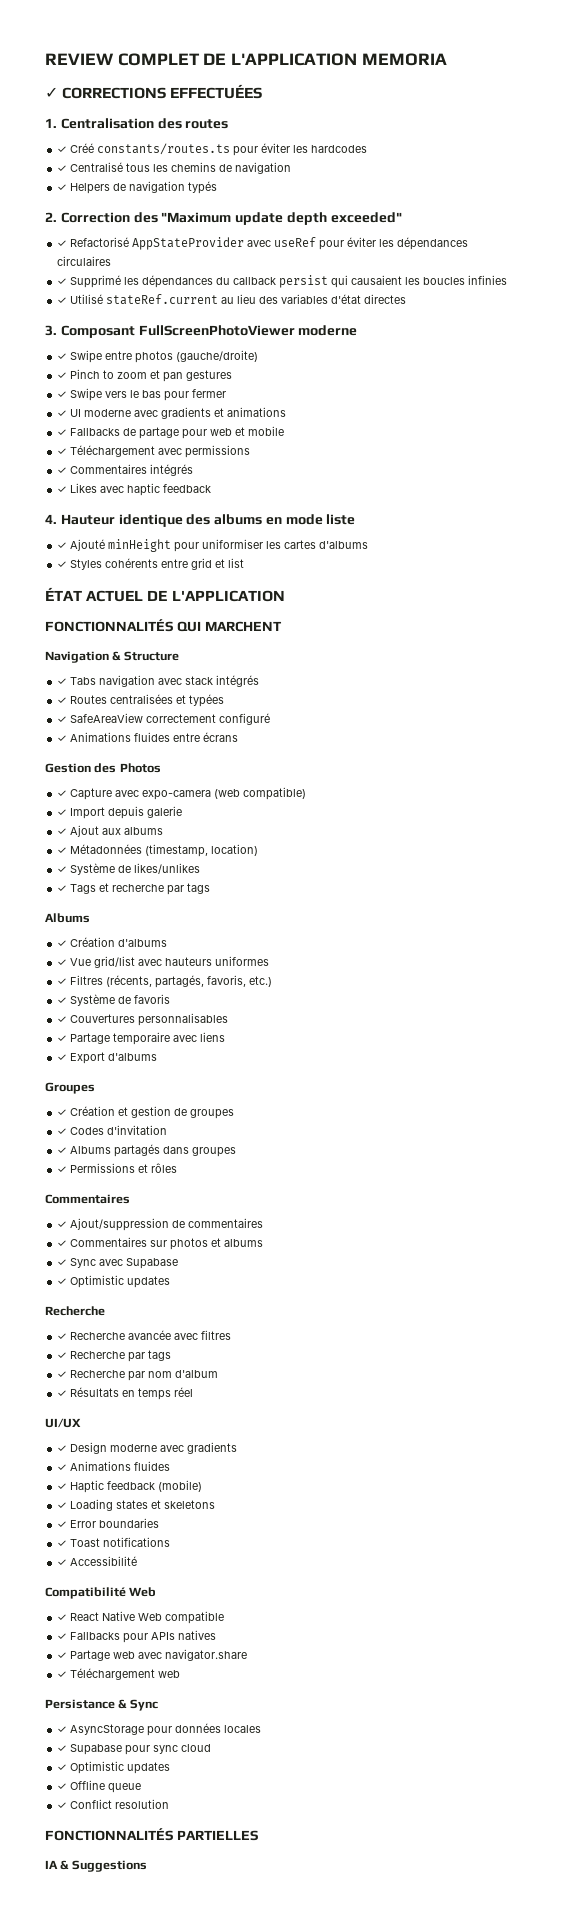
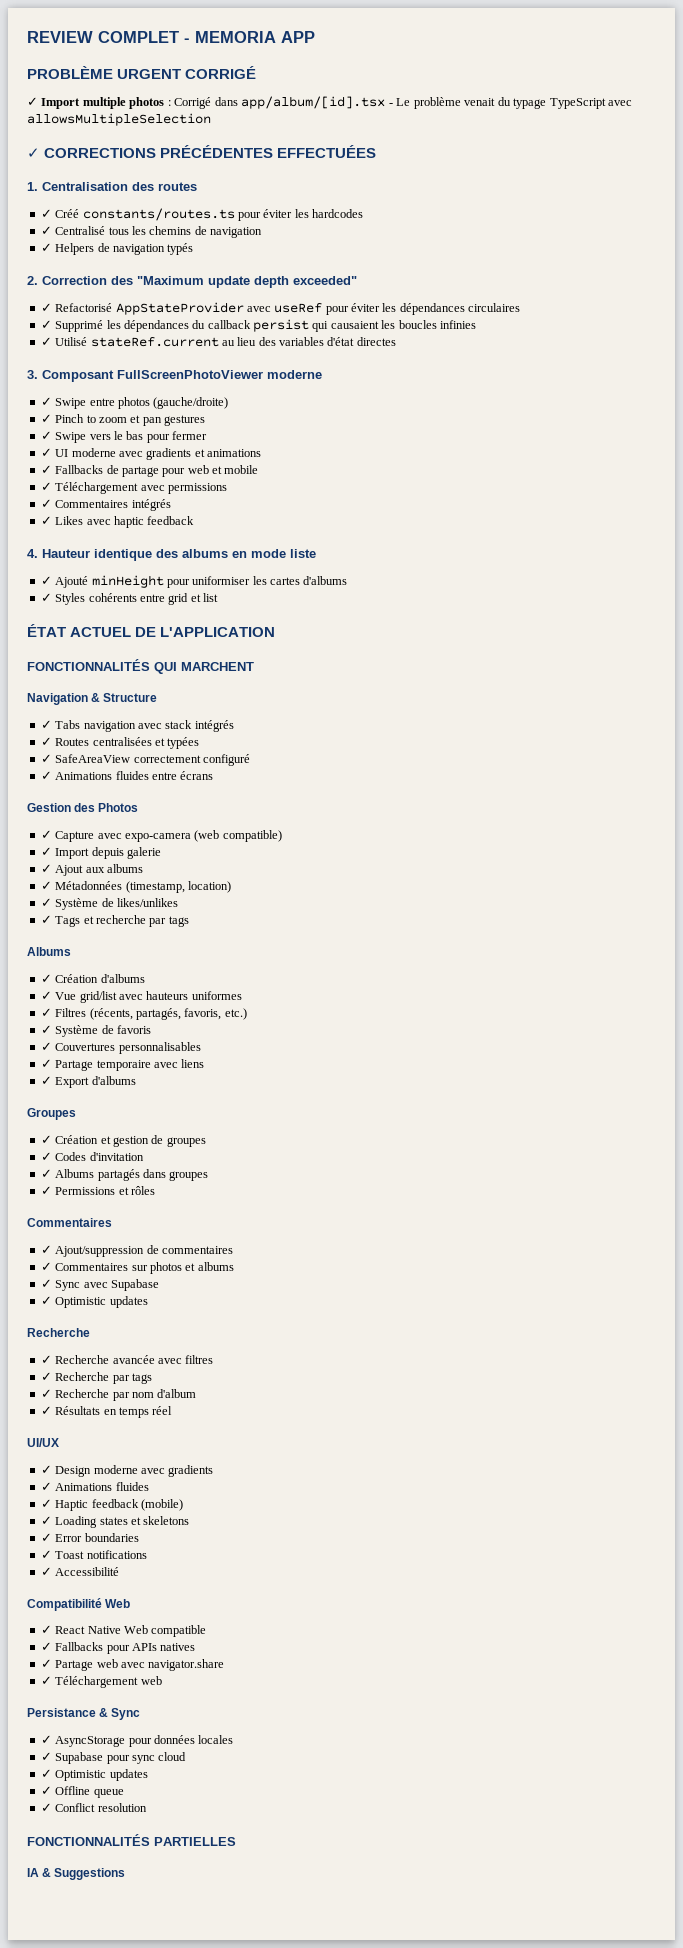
- REVIEW COMPLET DE L'APPLICATION MEMORIA
+ REVIEW COMPLET - MEMORIA APP
+ PROBLÈME URGENT CORRIGÉ
+ ✓ Import multiple photos : Corrigé dans app/album/[id].tsx - Le problème venait du typage TypeScript avec allowsMultipleSelection
- ✓ CORRECTIONS EFFECTUÉES
+ ✓ CORRECTIONS PRÉCÉDENTES EFFECTUÉES

